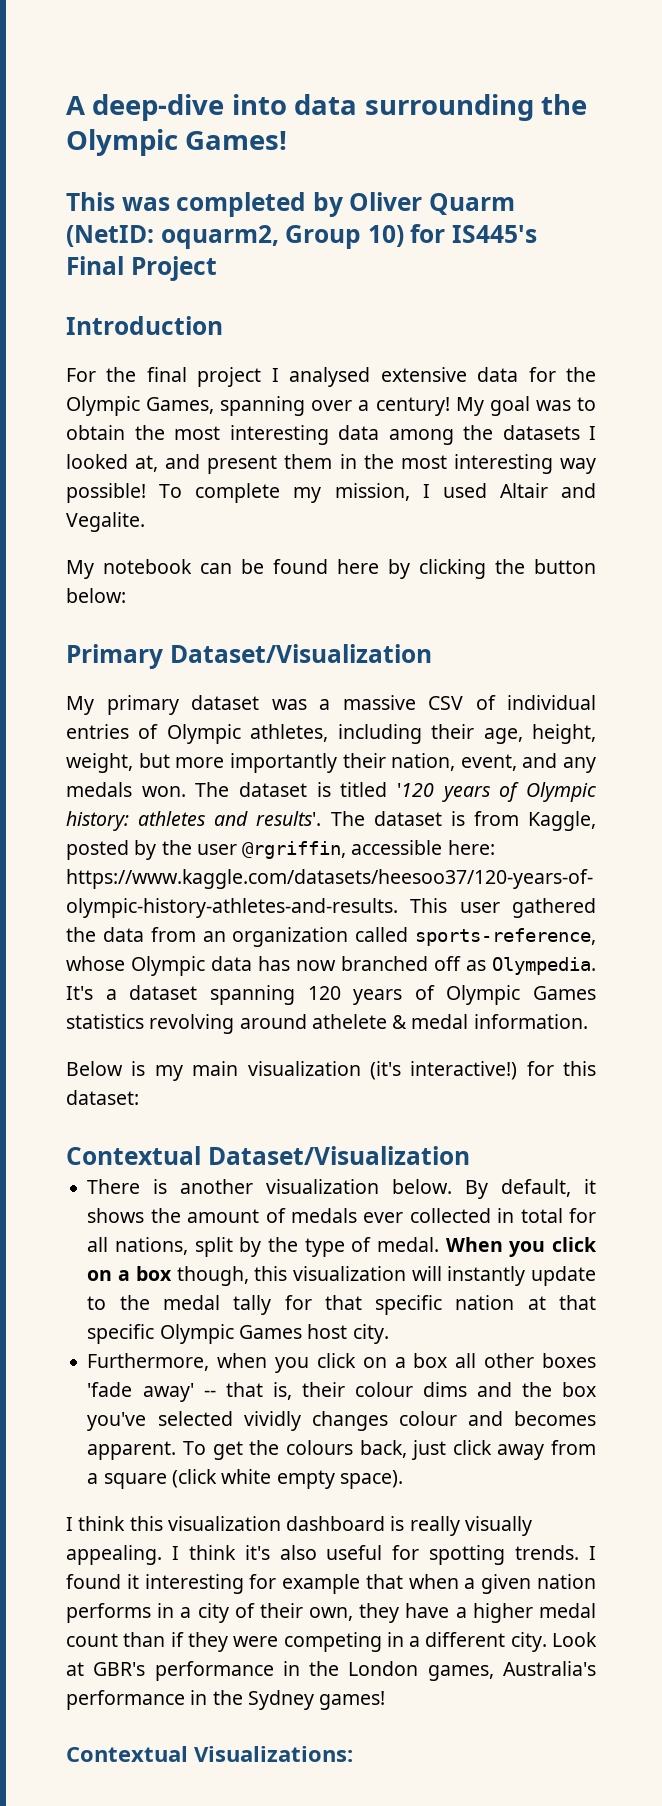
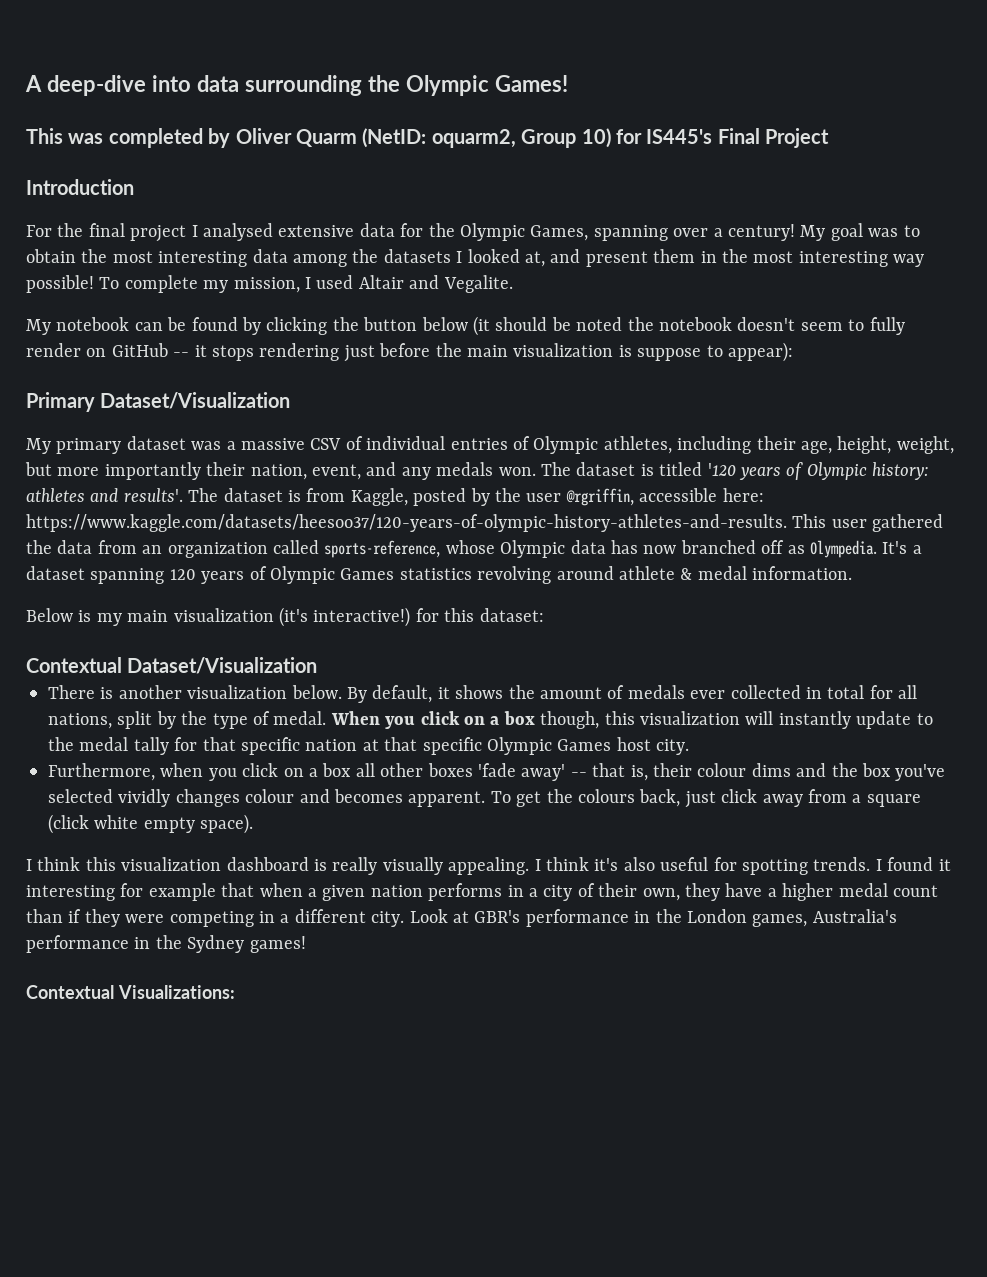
- My notebook can be found here by clicking the button below:
+ My notebook can be found by clicking the button below (it should be noted the notebook doesn't seem to fully render on GitHub -- it stops rendering just before the main visualization is suppose to appear):
- It's a dataset spanning 120 years of Olympic Games statistics revolving around athelete & medal information.
+ It's a dataset spanning 120 years of Olympic Games statistics revolving around athlete & medal information.

